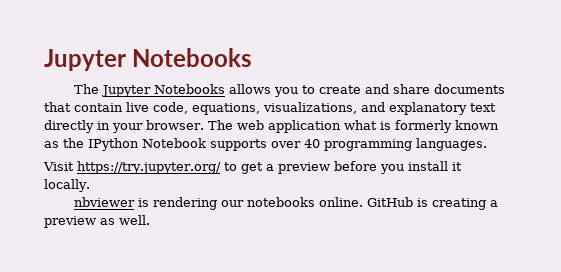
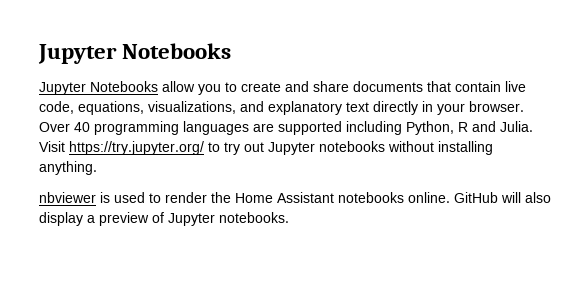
- The Jupyter Notebooks allows you to create and share documents that contain live code, equations, visualizations, and explanatory text directly in your browser.
+ Jupyter Notebooks allow you to create and share documents that contain live code, equations, visualizations, and explanatory text directly in your browser.
- The web application what is formerly known as the IPython Notebook supports over 40 programming languages.
- Visit https://try.jupyter.org/ to get a preview before you install it locally.
- nbviewer is rendering our notebooks online. GitHub is creating a preview as well.
+ Over 40 programming languages are supported including Python, R and Julia. Visit https://try.jupyter.org/ to try out Jupyter notebooks without installing anything.
+ nbviewer is used to render the Home Assistant notebooks online. GitHub will also display a preview of Jupyter notebooks.

